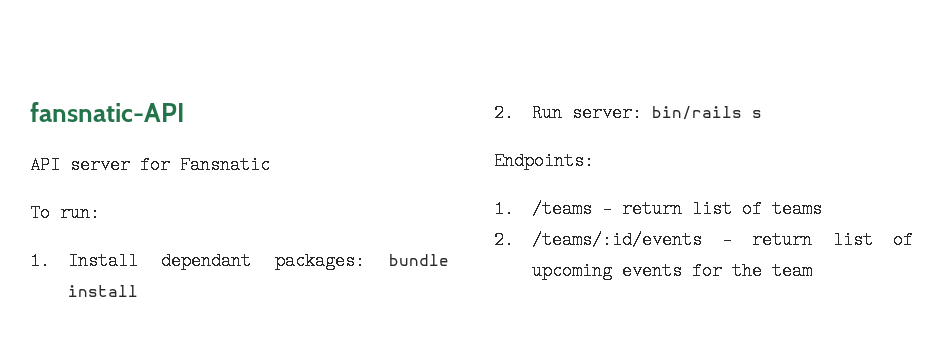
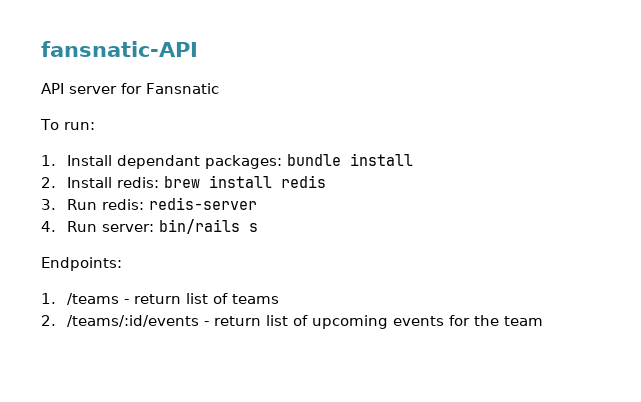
- 2. Run server: bin/rails s
+ 2. Install redis: brew install redis
+ 3. Run redis: redis-server
+ 4. Run server: bin/rails s

